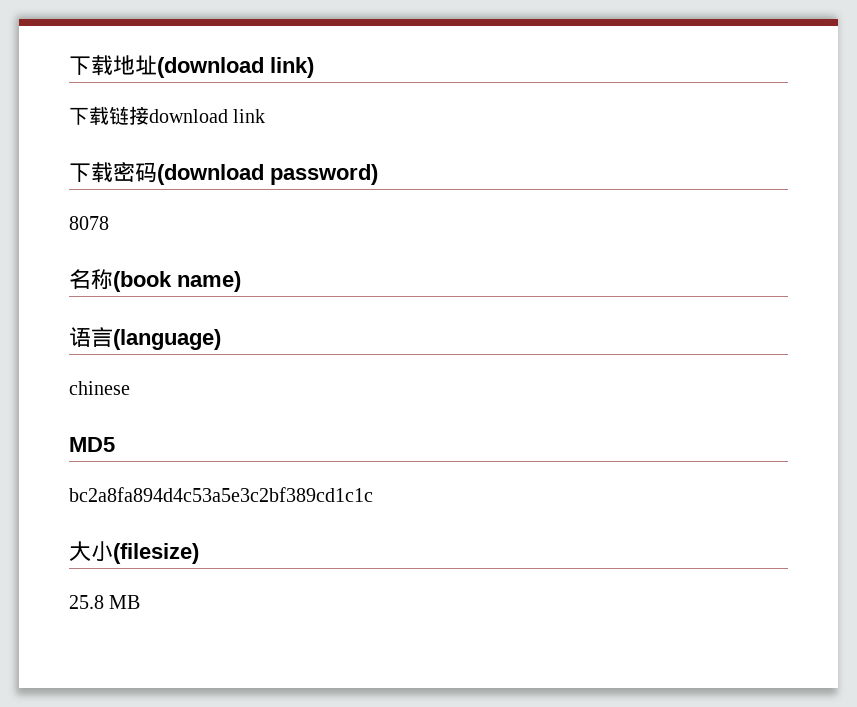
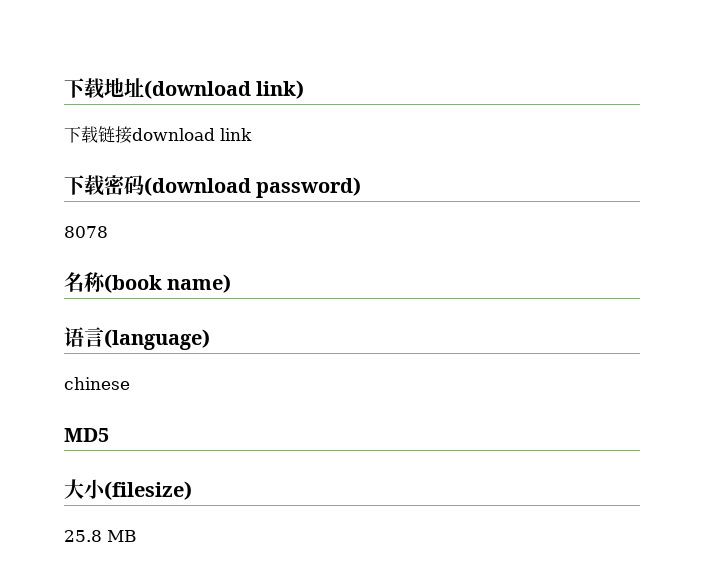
- bc2a8fa894d4c53a5e3c2bf389cd1c1c

